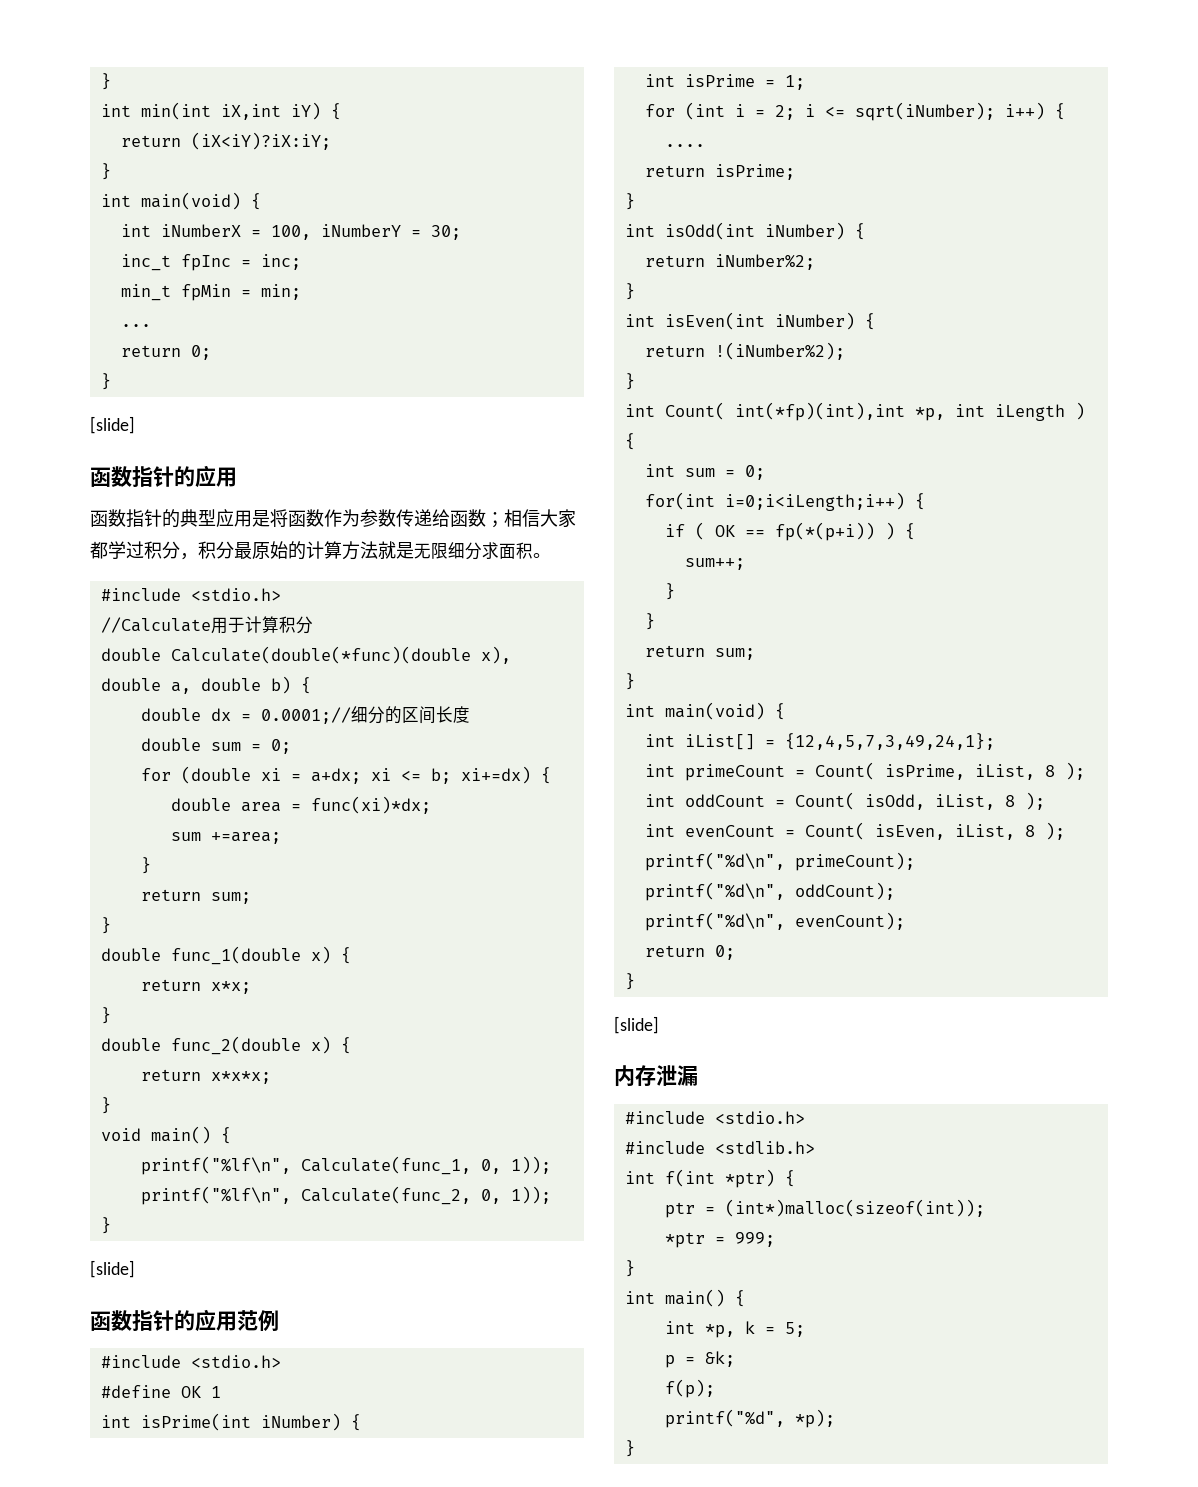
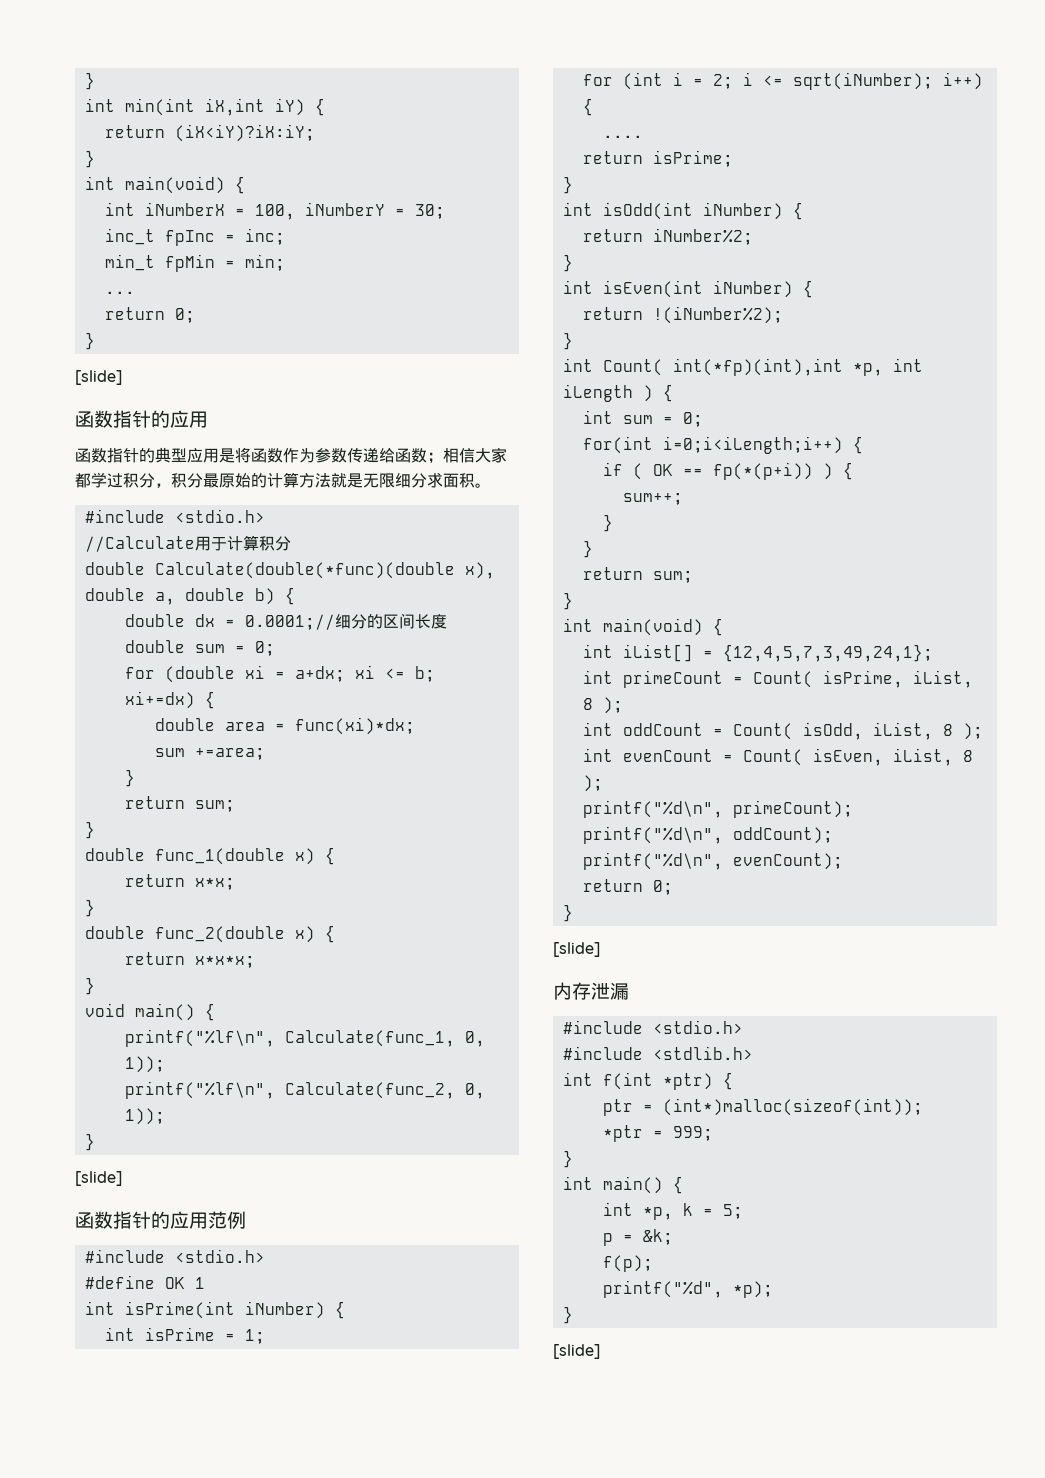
  printf("%d", *p);
  }
+ [slide]

